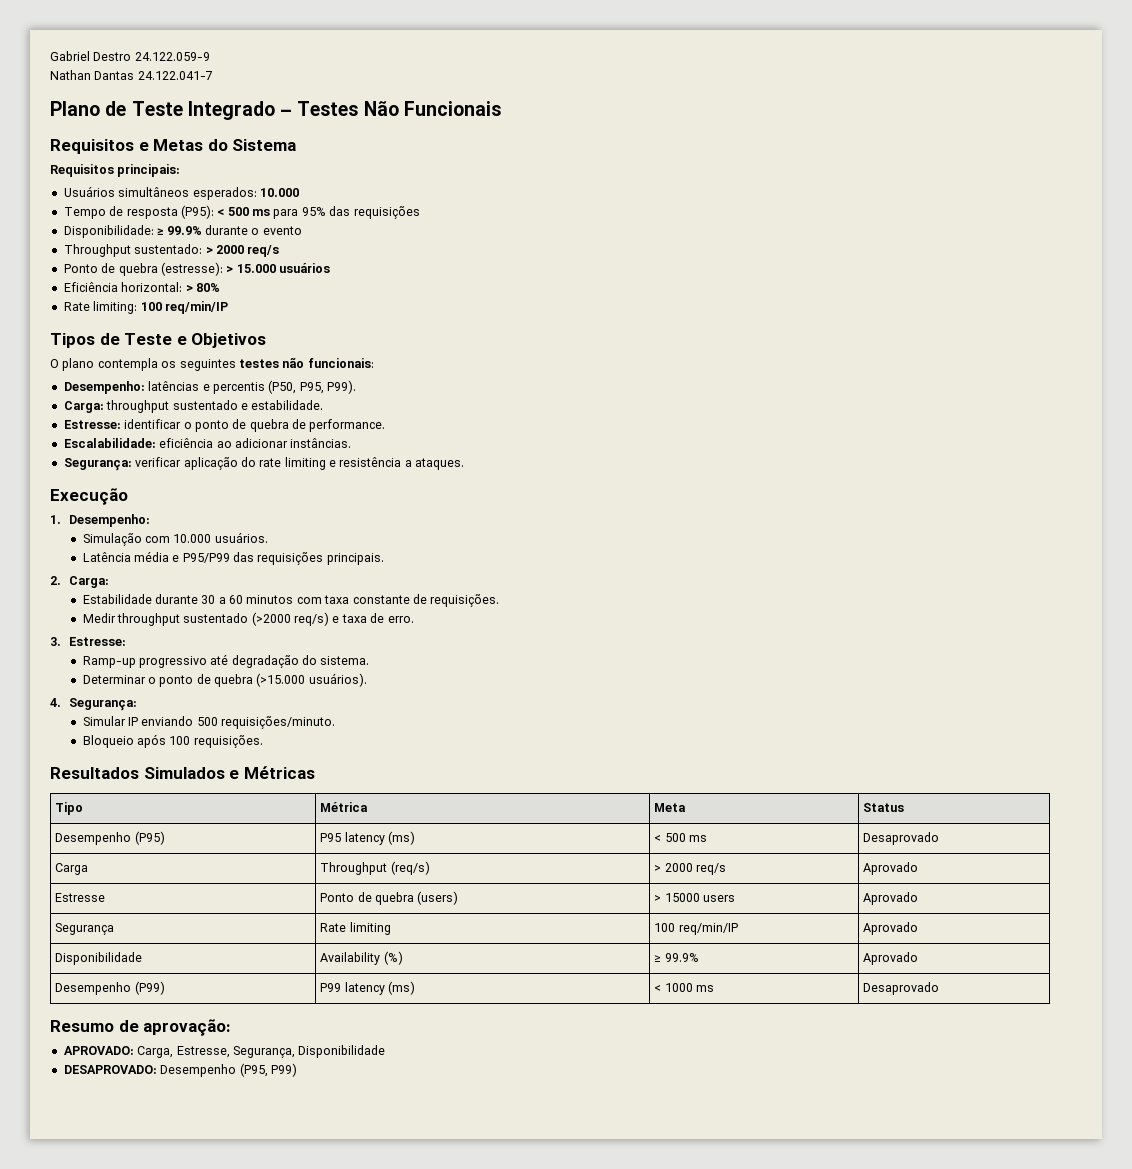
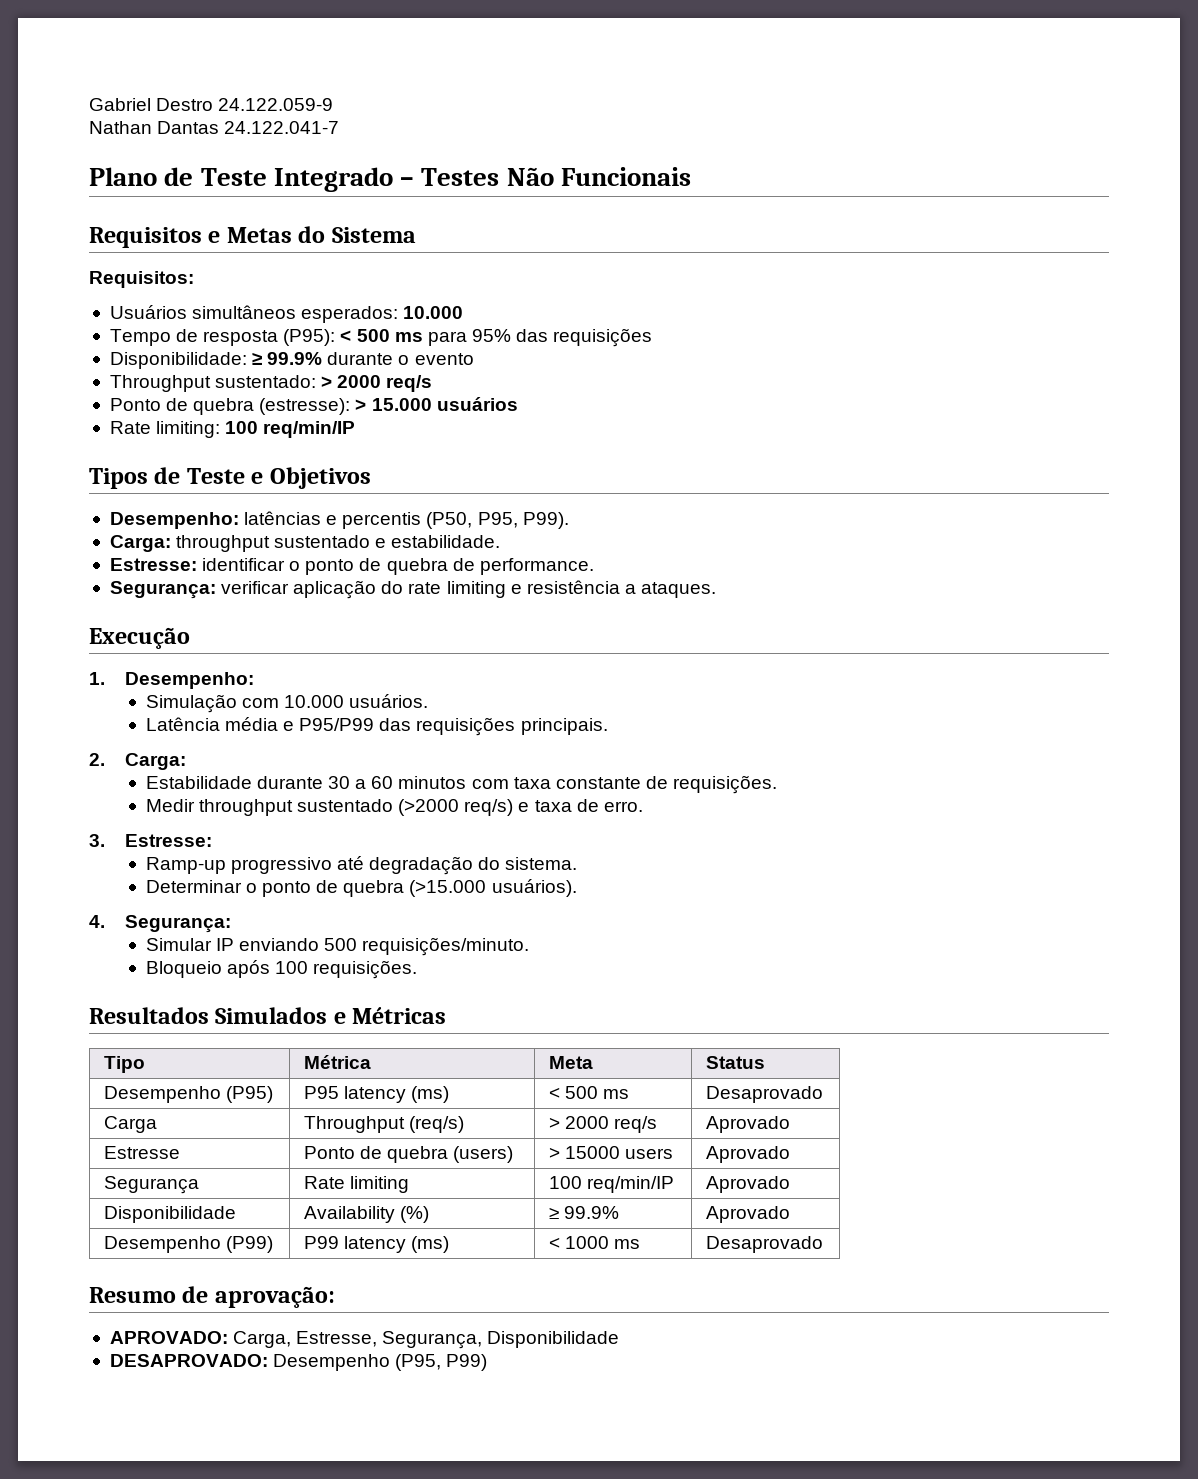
- Requisitos principais:
+ Requisitos:
- Eficiência horizontal: > 80%
- O plano contempla os seguintes testes não funcionais:
- Escalabilidade: eficiência ao adicionar instâncias.

